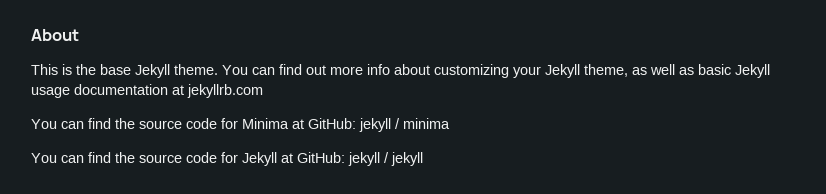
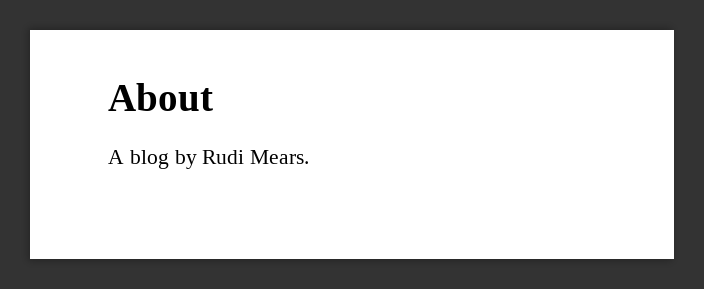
- This is the base Jekyll theme. You can find out more info about customizing your Jekyll theme, as well as basic Jekyll usage documentation at jekyllrb.com
- You can find the source code for Minima at GitHub: jekyll / minima
- You can find the source code for Jekyll at GitHub: jekyll / jekyll
+ A blog by Rudi Mears.

